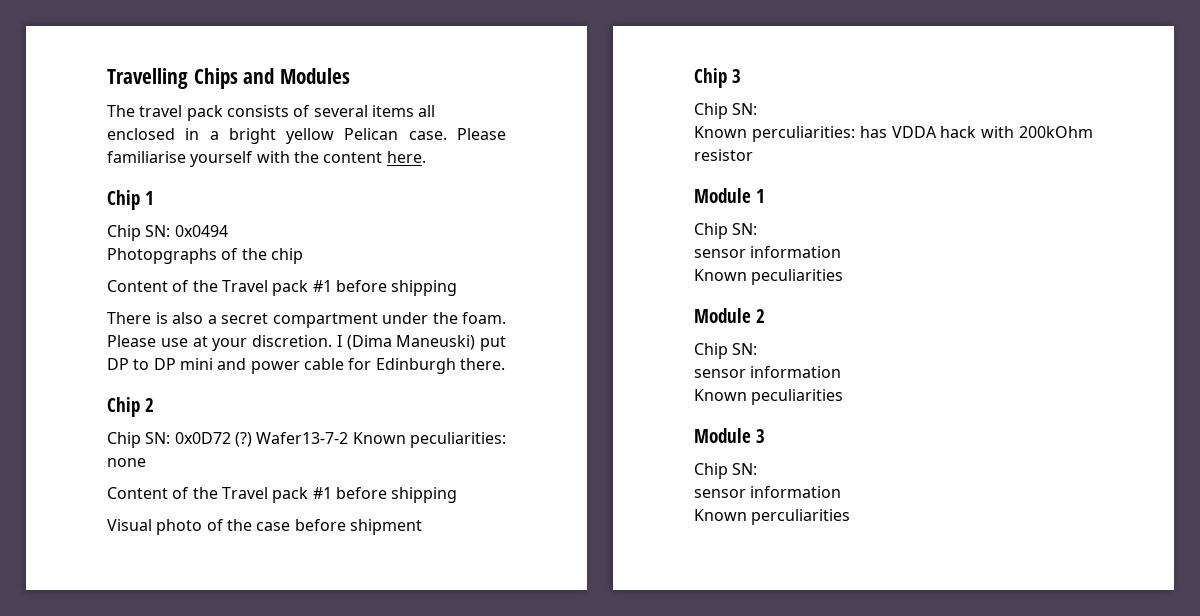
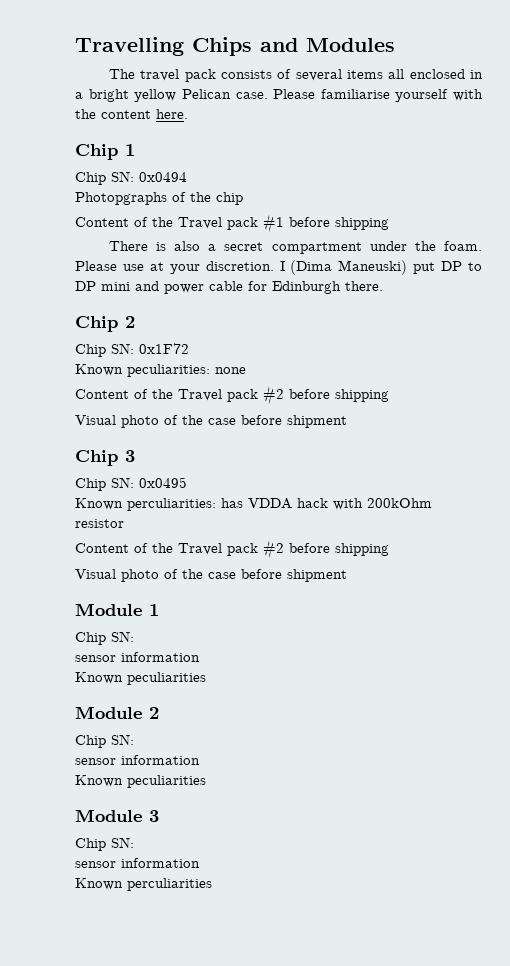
- Chip SN: 0x0D72 (?) Wafer13-7-2 Known peculiarities: none
- Content of the Travel pack #1 before shipping
+ Chip SN: 0x1F72
+ Known peculiarities: none
+ Content of the Travel pack #2 before shipping
  Chip 3
- Chip SN:
+ Chip SN: 0x0495
  Known perculiarities: has VDDA hack with 200kOhm resistor
+ Content of the Travel pack #2 before shipping
+ Visual photo of the case before shipment

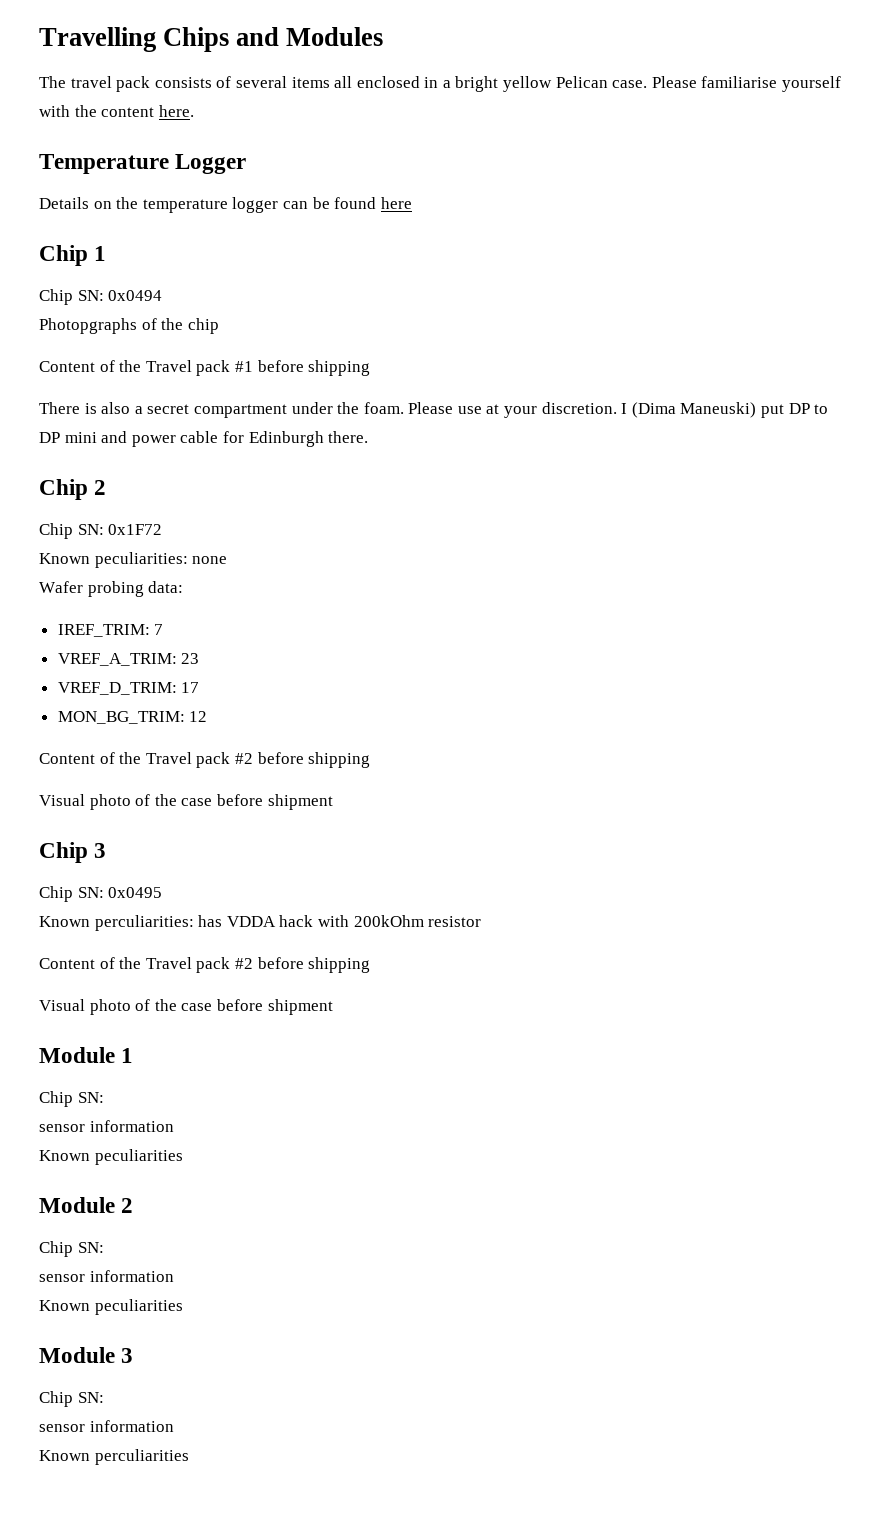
+ Temperature Logger
+ Details on the temperature logger can be found here
+ Wafer probing data:
+ IREF_TRIM: 7
+ VREF_A_TRIM: 23
+ VREF_D_TRIM: 17
+ MON_BG_TRIM: 12

